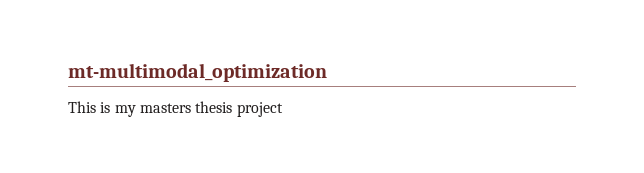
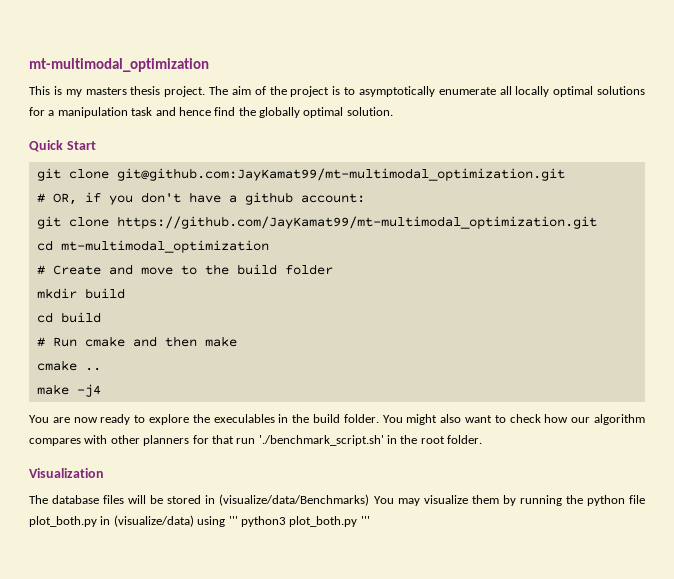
- This is my masters thesis project
+ This is my masters thesis project. The aim of the project is to asymptotically enumerate all locally optimal solutions for a manipulation task and hence find the globally optimal solution.
+ Quick Start
+ git clone git@github.com:JayKamat99/mt-multimodal_optimization.git
+ # OR, if you don't have a github account:
+ git clone https://github.com/JayKamat99/mt-multimodal_optimization.git
+ cd mt-multimodal_optimization
+ # Create and move to the build folder
+ mkdir build
+ cd build
+ # Run cmake and then make
+ cmake ..
+ make -j4
+ You are now ready to explore the execulables in the build folder. You might also want to check how our algorithm compares with other planners for that run './benchmark_script.sh' in the root folder.
+ Visualization
+ The database files will be stored in (visualize/data/Benchmarks) You may visualize them by running the python file plot_both.py in (visualize/data) using ''' python3 plot_both.py '''

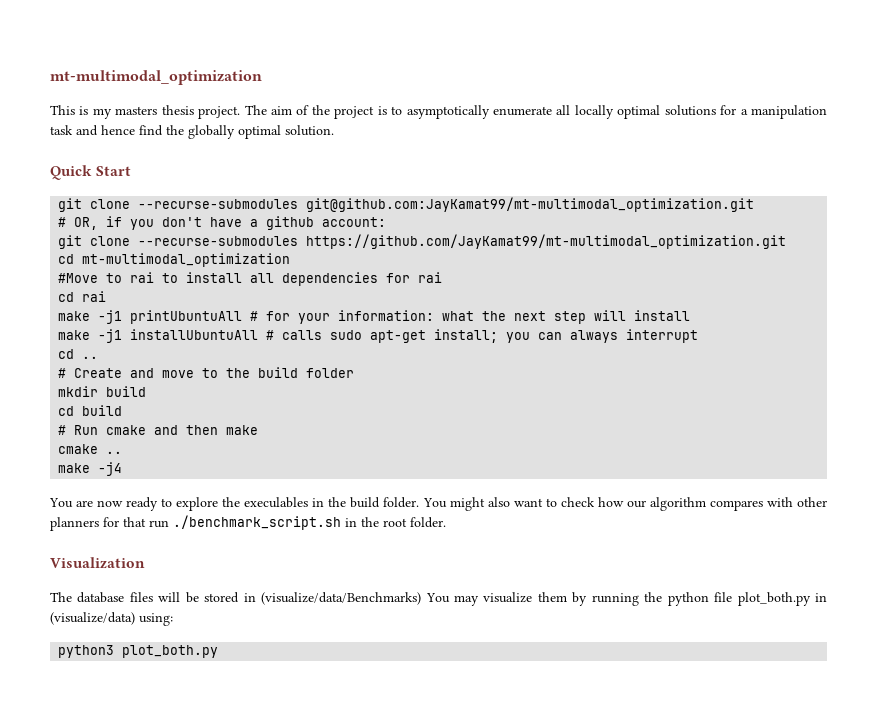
- git clone git@github.com:JayKamat99/mt-multimodal_optimization.git
+ git clone --recurse-submodules git@github.com:JayKamat99/mt-multimodal_optimization.git
- git clone https://github.com/JayKamat99/mt-multimodal_optimization.git
+ git clone --recurse-submodules https://github.com/JayKamat99/mt-multimodal_optimization.git
+ #Move to rai to install all dependencies for rai
+ cd rai
+ make -j1 printUbuntuAll # for your information: what the next step will install
+ make -j1 installUbuntuAll # calls sudo apt-get install; you can always interrupt
+ cd ..
- You might also want to check how our algorithm compares with other planners for that run './benchmark_script.sh' in the root folder.
+ You might also want to check how our algorithm compares with other planners for that run ./benchmark_script.sh in the root folder.
- The database files will be stored in (visualize/data/Benchmarks) You may visualize them by running the python file plot_both.py in (visualize/data) using ''' python3 plot_both.py '''
+ The database files will be stored in (visualize/data/Benchmarks) You may visualize them by running the python file plot_both.py in (visualize/data) using:
+ python3 plot_both.py

